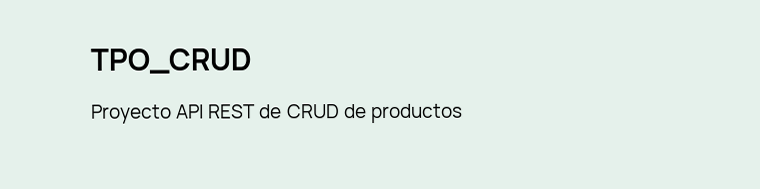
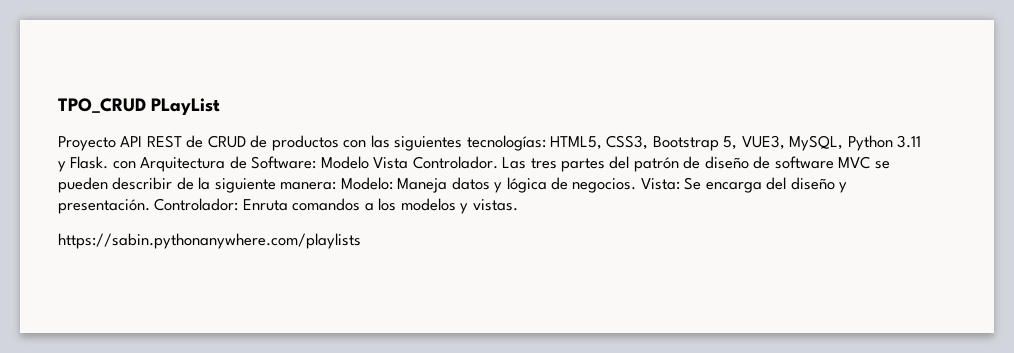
- TPO_CRUD
+ TPO_CRUD PLayList
- Proyecto API REST de CRUD de productos
+ Proyecto API REST de CRUD de productos con las siguientes tecnologías: HTML5, CSS3, Bootstrap 5, VUE3, MySQL, Python 3.11 y Flask. con Arquitectura de Software: Modelo Vista Controlador. Las tres partes del patrón de diseño de software MVC se pueden describir de la siguiente manera: Modelo: Maneja datos y lógica de negocios. Vista: Se encarga del diseño y presentación. Controlador: Enruta comandos a los modelos y vistas.
+ https://sabin.pythonanywhere.com/playlists

